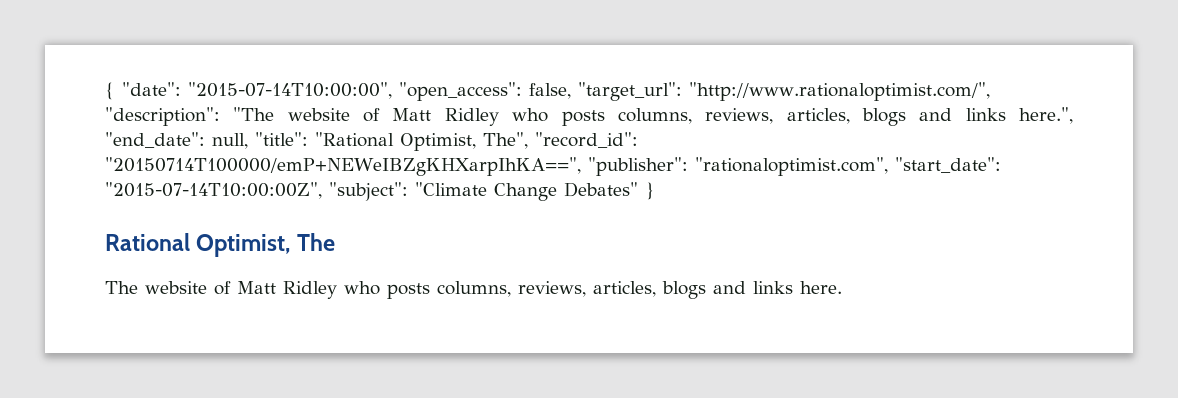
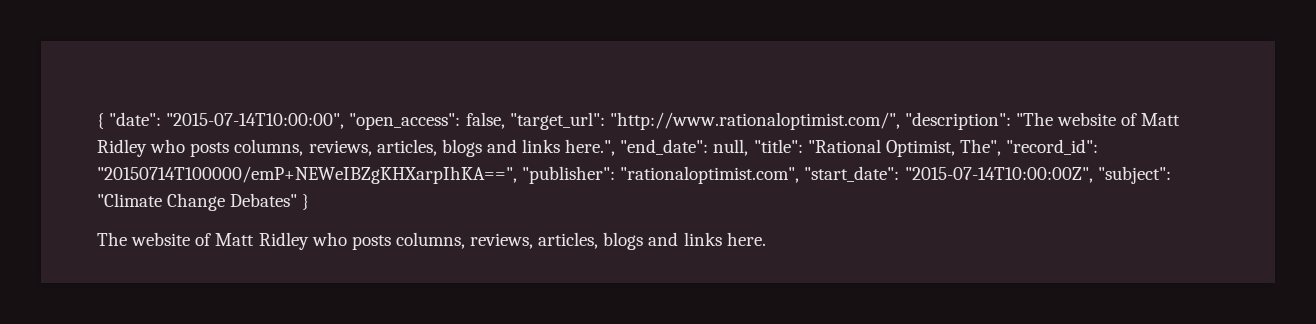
- Rational Optimist, The

